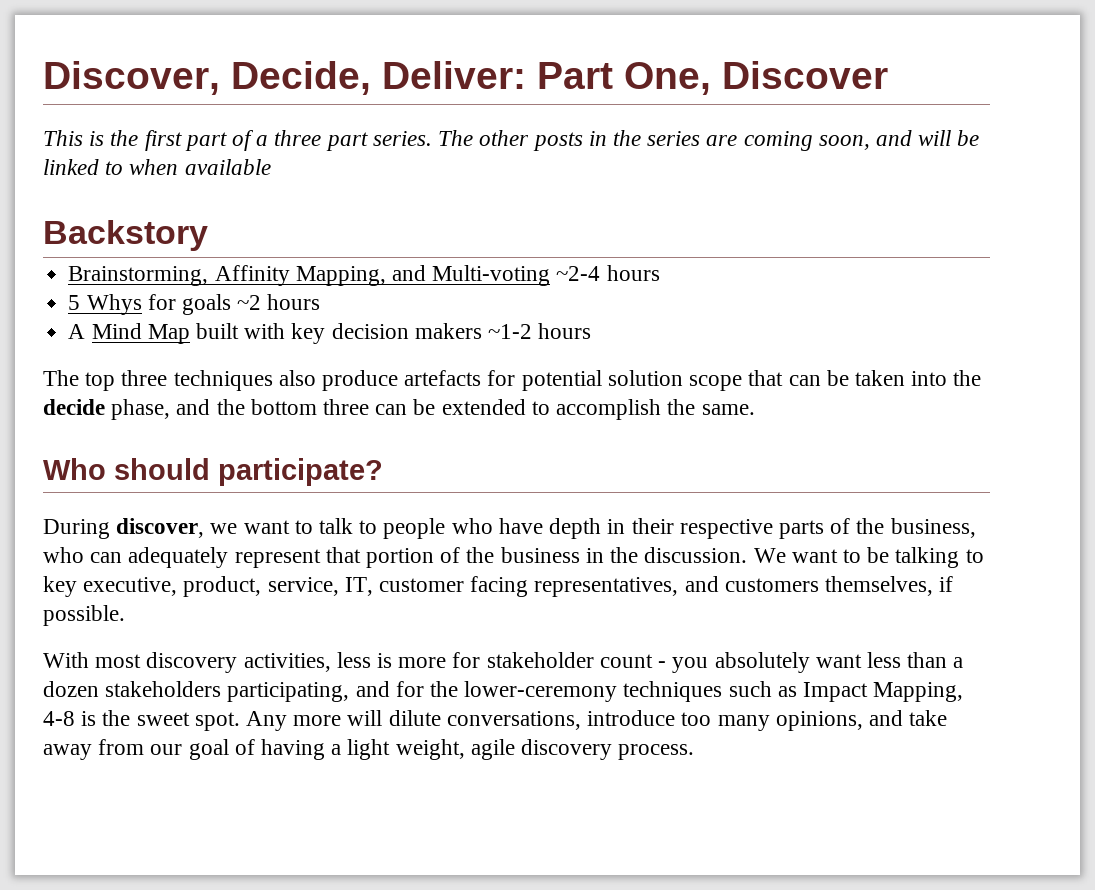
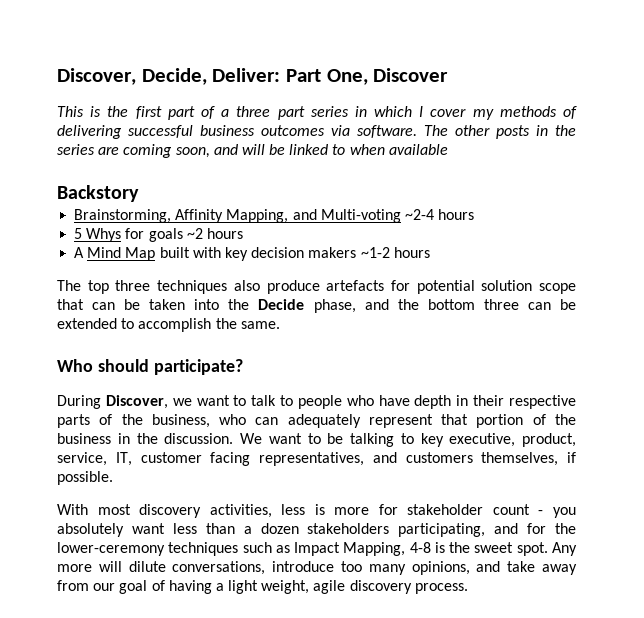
- This is the first part of a three part series.
+ This is the first part of a three part series in which I cover my methods of delivering successful business outcomes via software.
- The top three techniques also produce artefacts for potential solution scope that can be taken into the decide phase, and the bottom three can be extended to accomplish the same.
+ The top three techniques also produce artefacts for potential solution scope that can be taken into the Decide phase, and the bottom three can be extended to accomplish the same.
- During discover, we want to talk to people who have depth in their respective parts of the business, who can adequately represent that portion of the business in the discussion.
+ During Discover, we want to talk to people who have depth in their respective parts of the business, who can adequately represent that portion of the business in the discussion.

